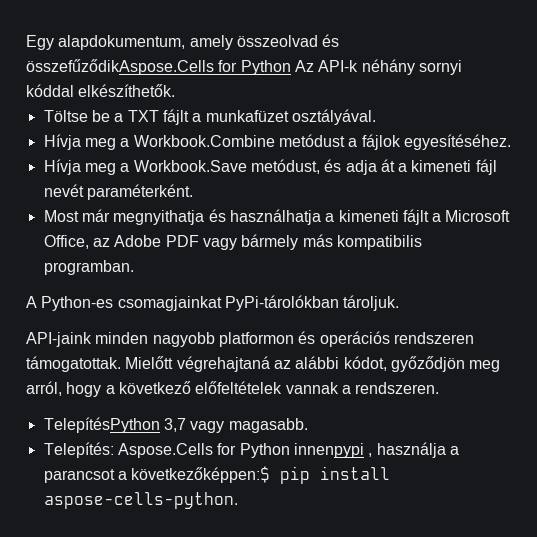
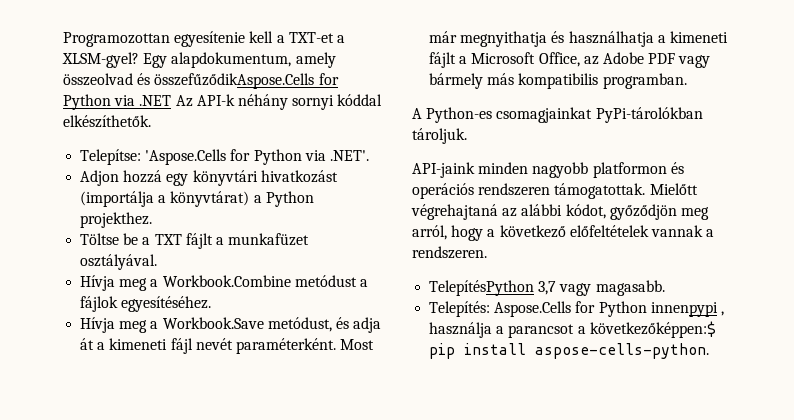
+ Programozottan egyesítenie kell a TXT-et a XLSM-gyel?
- Egy alapdokumentum, amely összeolvad és összefűződikAspose.Cells for Python Az API-k néhány sornyi kóddal elkészíthetők.
+ Egy alapdokumentum, amely összeolvad és összefűződikAspose.Cells for Python via .NET Az API-k néhány sornyi kóddal elkészíthetők.
+ Telepítse: 'Aspose.Cells for Python via .NET'.
+ Adjon hozzá egy könyvtári hivatkozást (importálja a könyvtárat) a Python projekthez.
- Hívja meg a Workbook.Save metódust, és adja át a kimeneti fájl nevét paraméterként.
- Most már megnyithatja és használhatja a kimeneti fájlt a Microsoft Office, az Adobe PDF vagy bármely más kompatibilis programban.
+ Hívja meg a Workbook.Save metódust, és adja át a kimeneti fájl nevét paraméterként. Most már megnyithatja és használhatja a kimeneti fájlt a Microsoft Office, az Adobe PDF vagy bármely más kompatibilis programban.

